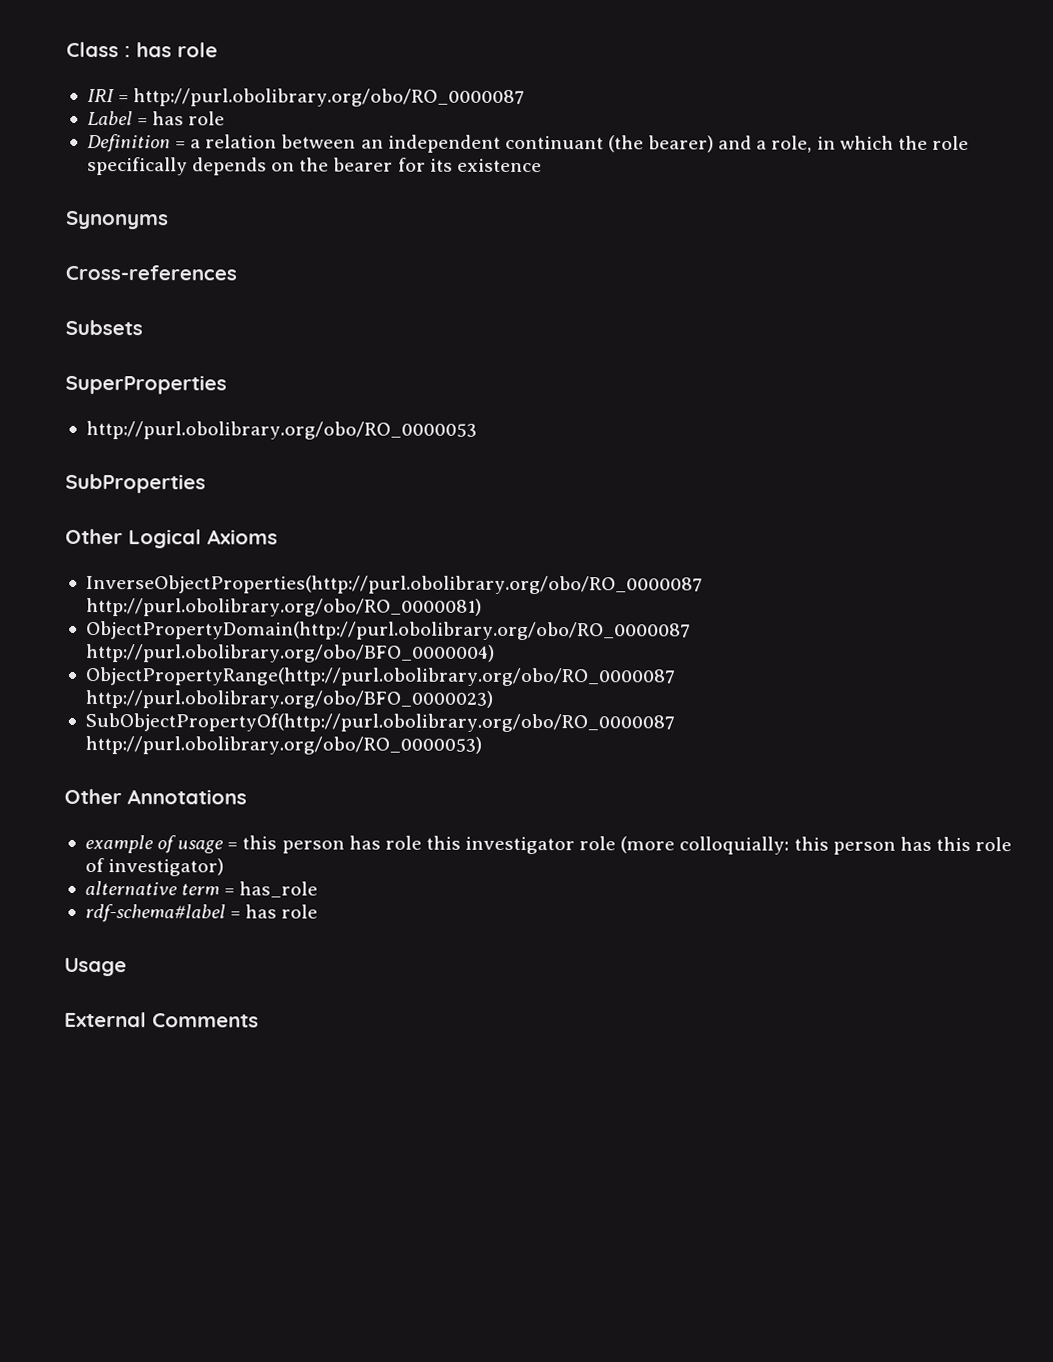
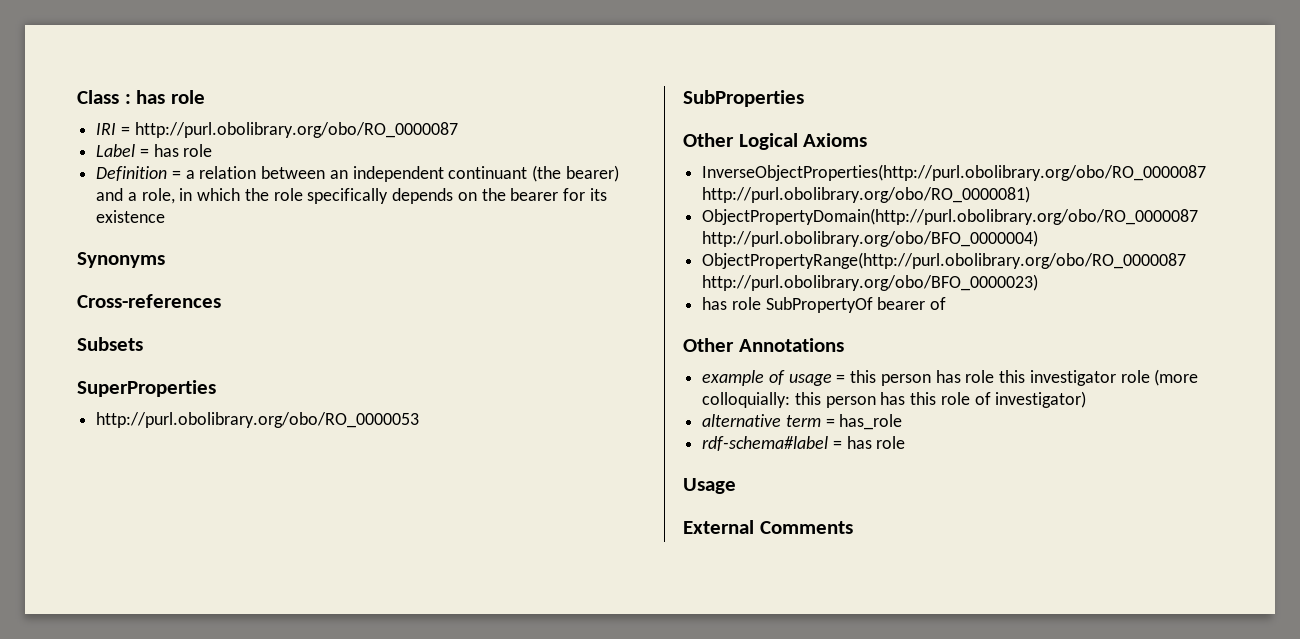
- SubObjectPropertyOf(http://purl.obolibrary.org/obo/RO_0000087 http://purl.obolibrary.org/obo/RO_0000053)
+ has role SubPropertyOf bearer of

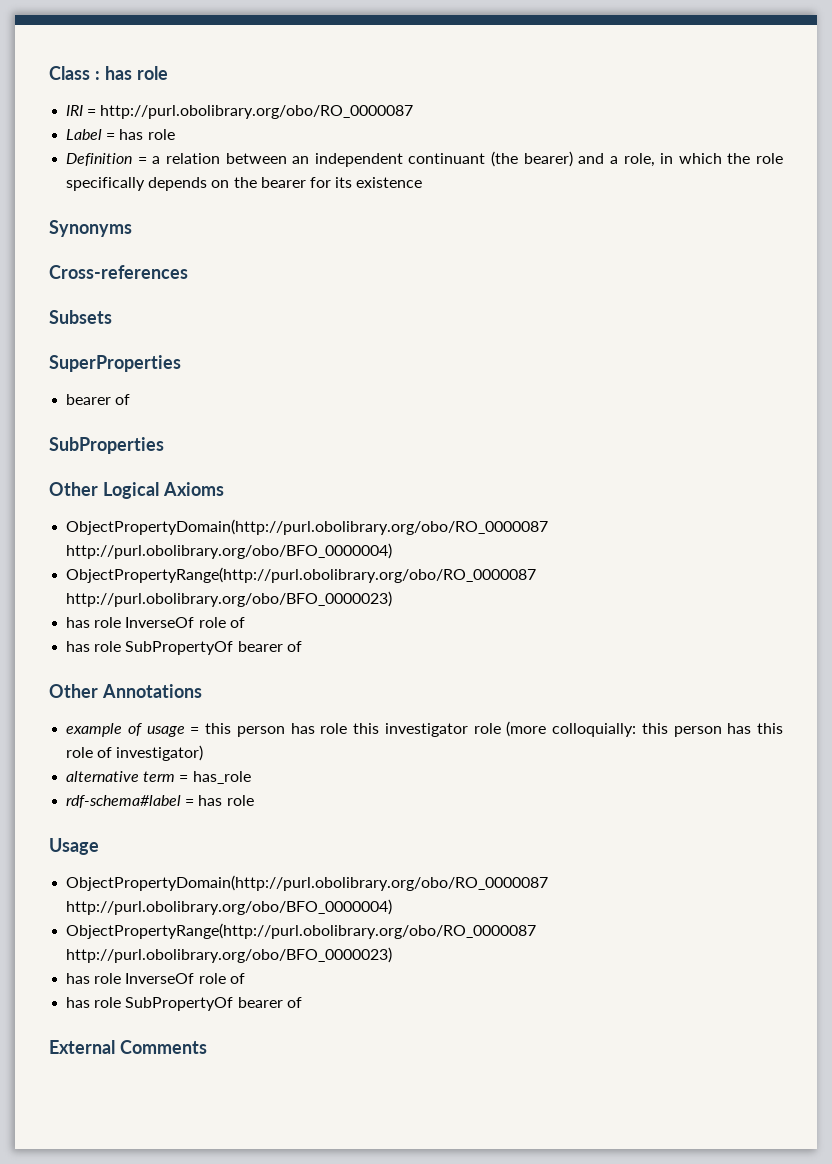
  SuperProperties
- http://purl.obolibrary.org/obo/RO_0000053
+ bearer of
  Other Logical Axioms
- InverseObjectProperties(http://purl.obolibrary.org/obo/RO_0000087 http://purl.obolibrary.org/obo/RO_0000081)
  ObjectPropertyDomain(http://purl.obolibrary.org/obo/RO_0000087 http://purl.obolibrary.org/obo/BFO_0000004)
  ObjectPropertyRange(http://purl.obolibrary.org/obo/RO_0000087 http://purl.obolibrary.org/obo/BFO_0000023)
+ has role InverseOf role of
  Usage
+ ObjectPropertyDomain(http://purl.obolibrary.org/obo/RO_0000087 http://purl.obolibrary.org/obo/BFO_0000004)
+ ObjectPropertyRange(http://purl.obolibrary.org/obo/RO_0000087 http://purl.obolibrary.org/obo/BFO_0000023)
+ has role InverseOf role of
+ has role SubPropertyOf bearer of

